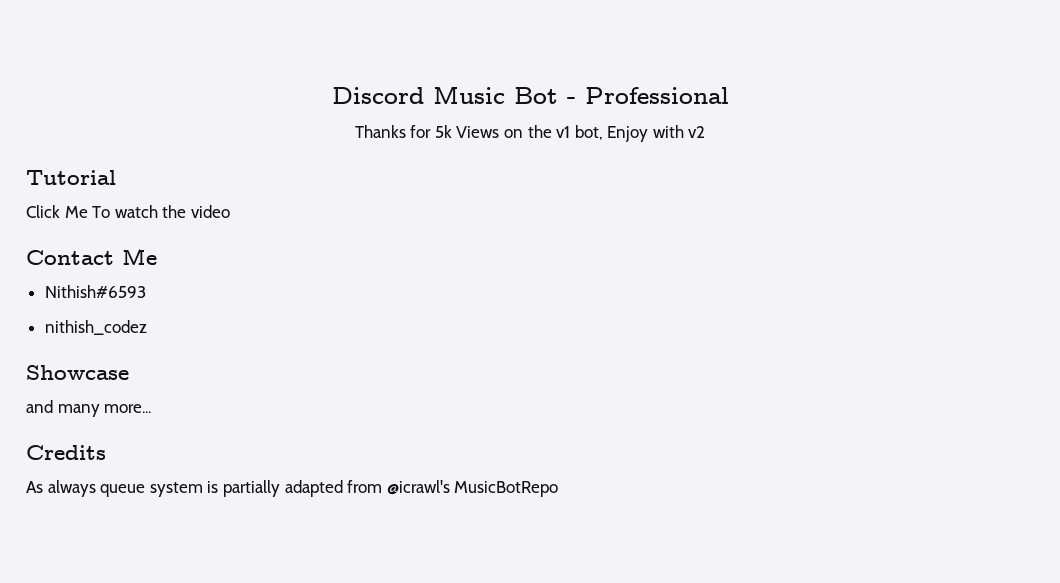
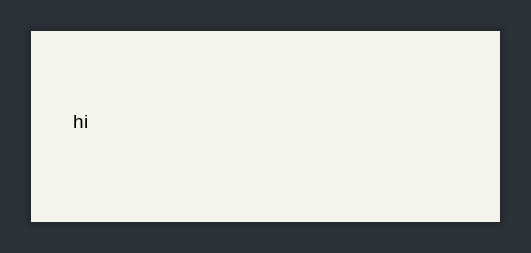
- Discord Music Bot - Professional
- Thanks for 5k Views on the v1 bot, Enjoy with v2
- Tutorial
- Click Me To watch the video
- Contact Me
- Nithish#6593
- nithish_codez
- Showcase
- and many more...
- Credits
- As always queue system is partially adapted from @icrawl's MusicBotRepo
+ hi

